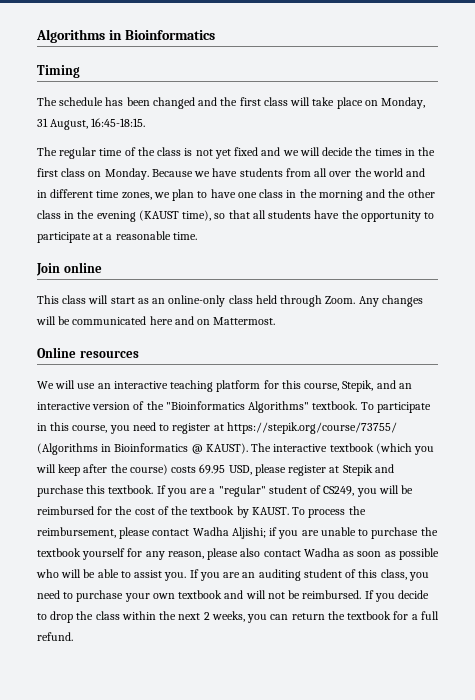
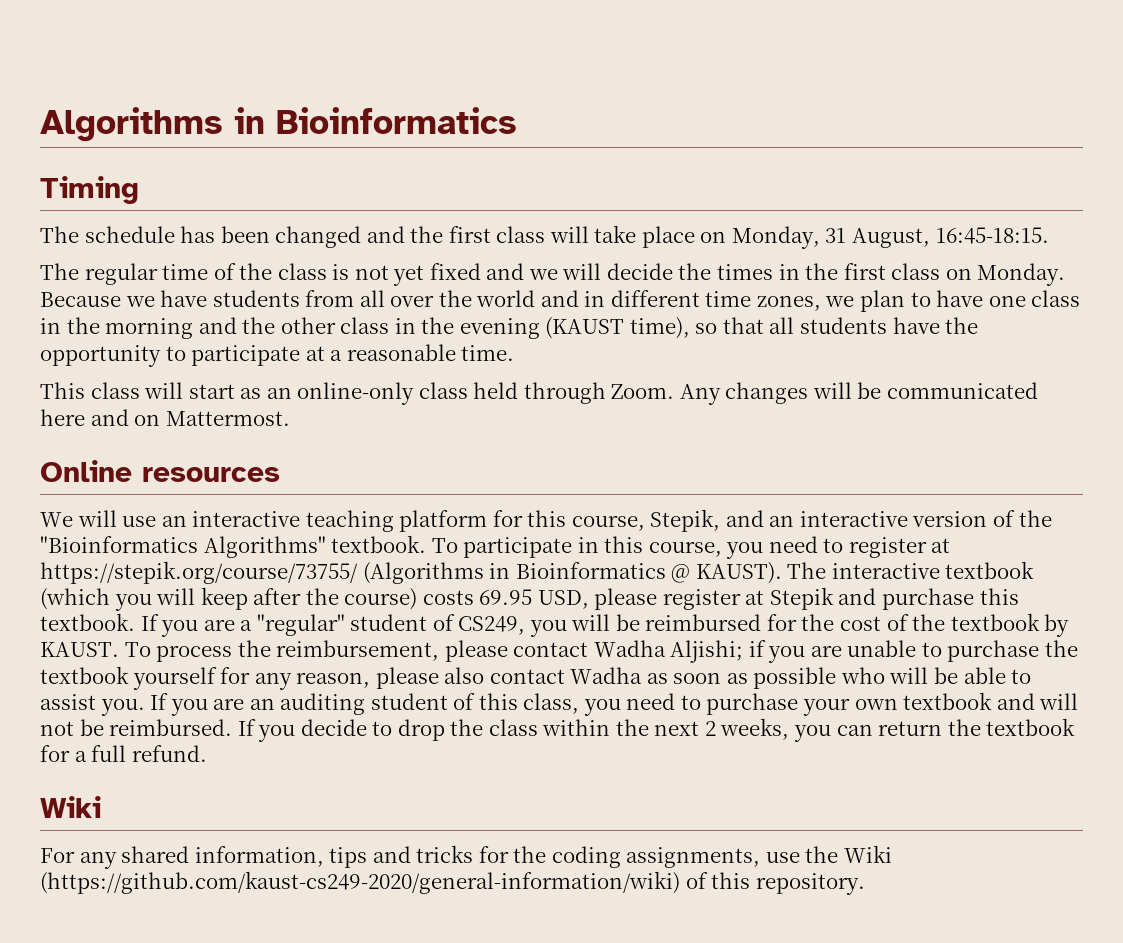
- Join online
  If you decide to drop the class within the next 2 weeks, you can return the textbook for a full refund.
+ Wiki
+ For any shared information, tips and tricks for the coding assignments, use the Wiki (https://github.com/kaust-cs249-2020/general-information/wiki) of this repository.

